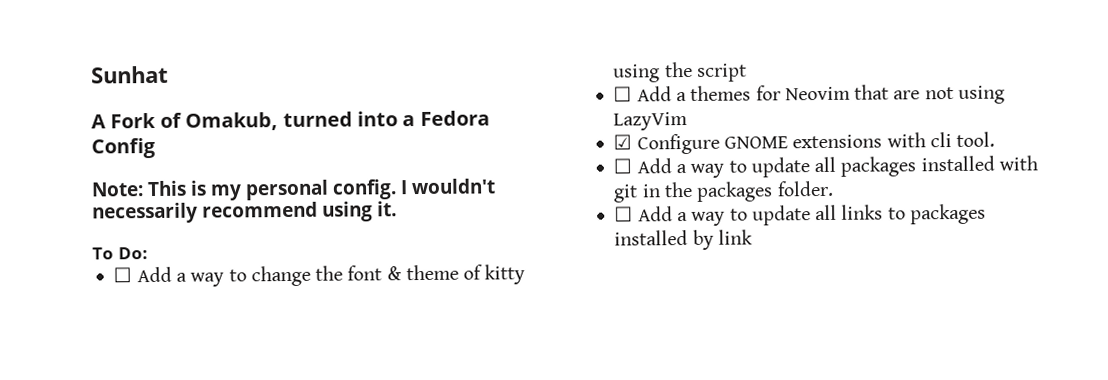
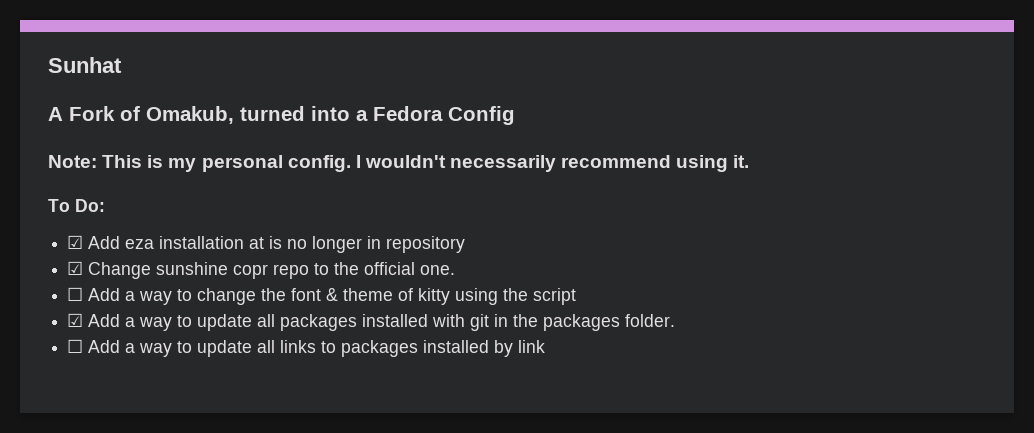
+ ☑ Add eza installation at is no longer in repository
+ ☑ Change sunshine copr repo to the official one.
- ☐ Add a themes for Neovim that are not using LazyVim
- ☑ Configure GNOME extensions with cli tool.
- ☐ Add a way to update all packages installed with git in the packages folder.
+ ☑ Add a way to update all packages installed with git in the packages folder.

